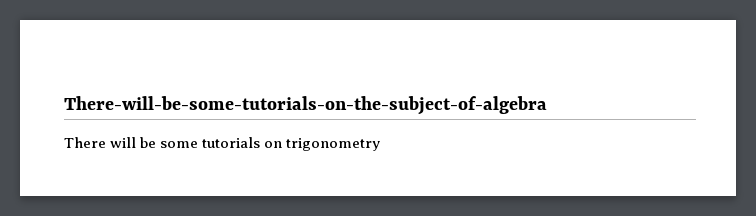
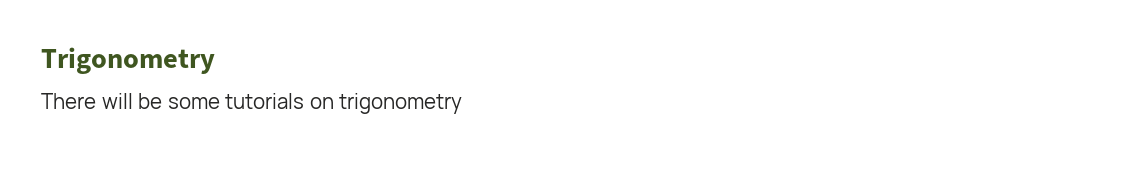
- There-will-be-some-tutorials-on-the-subject-of-algebra
+ Trigonometry

